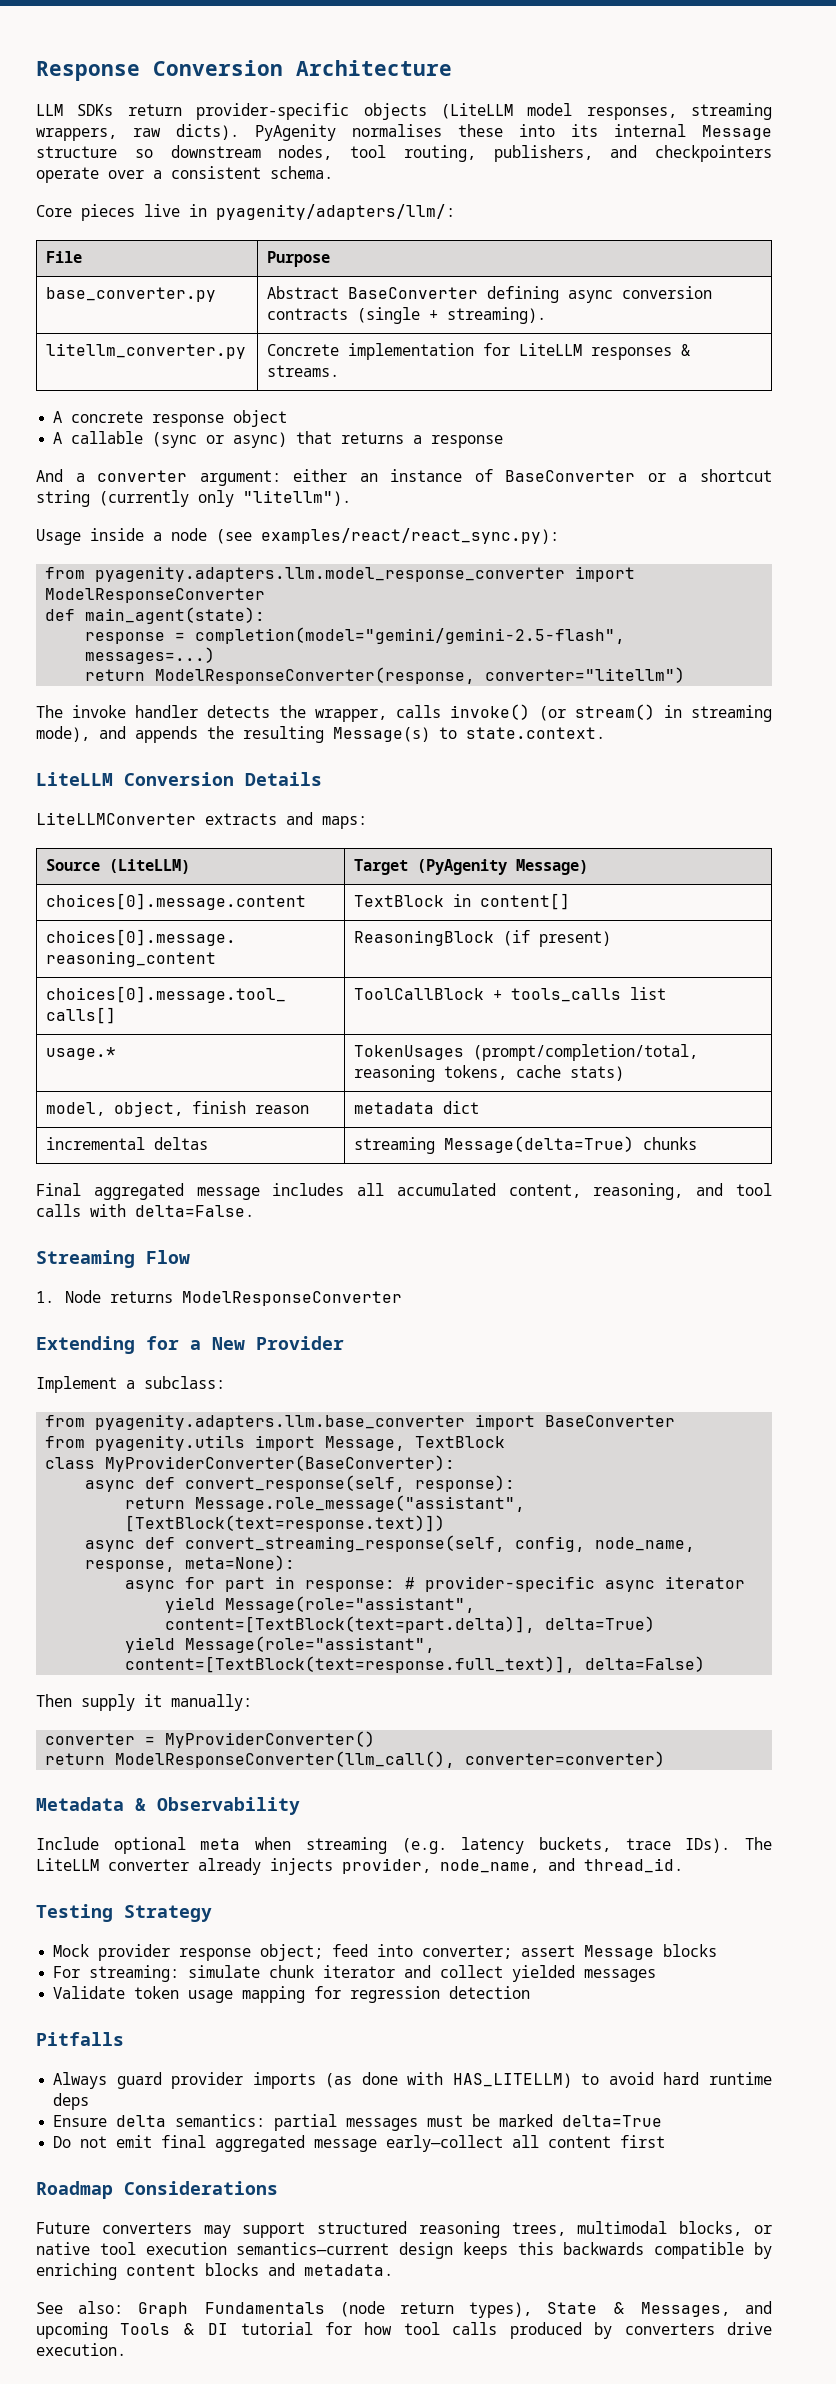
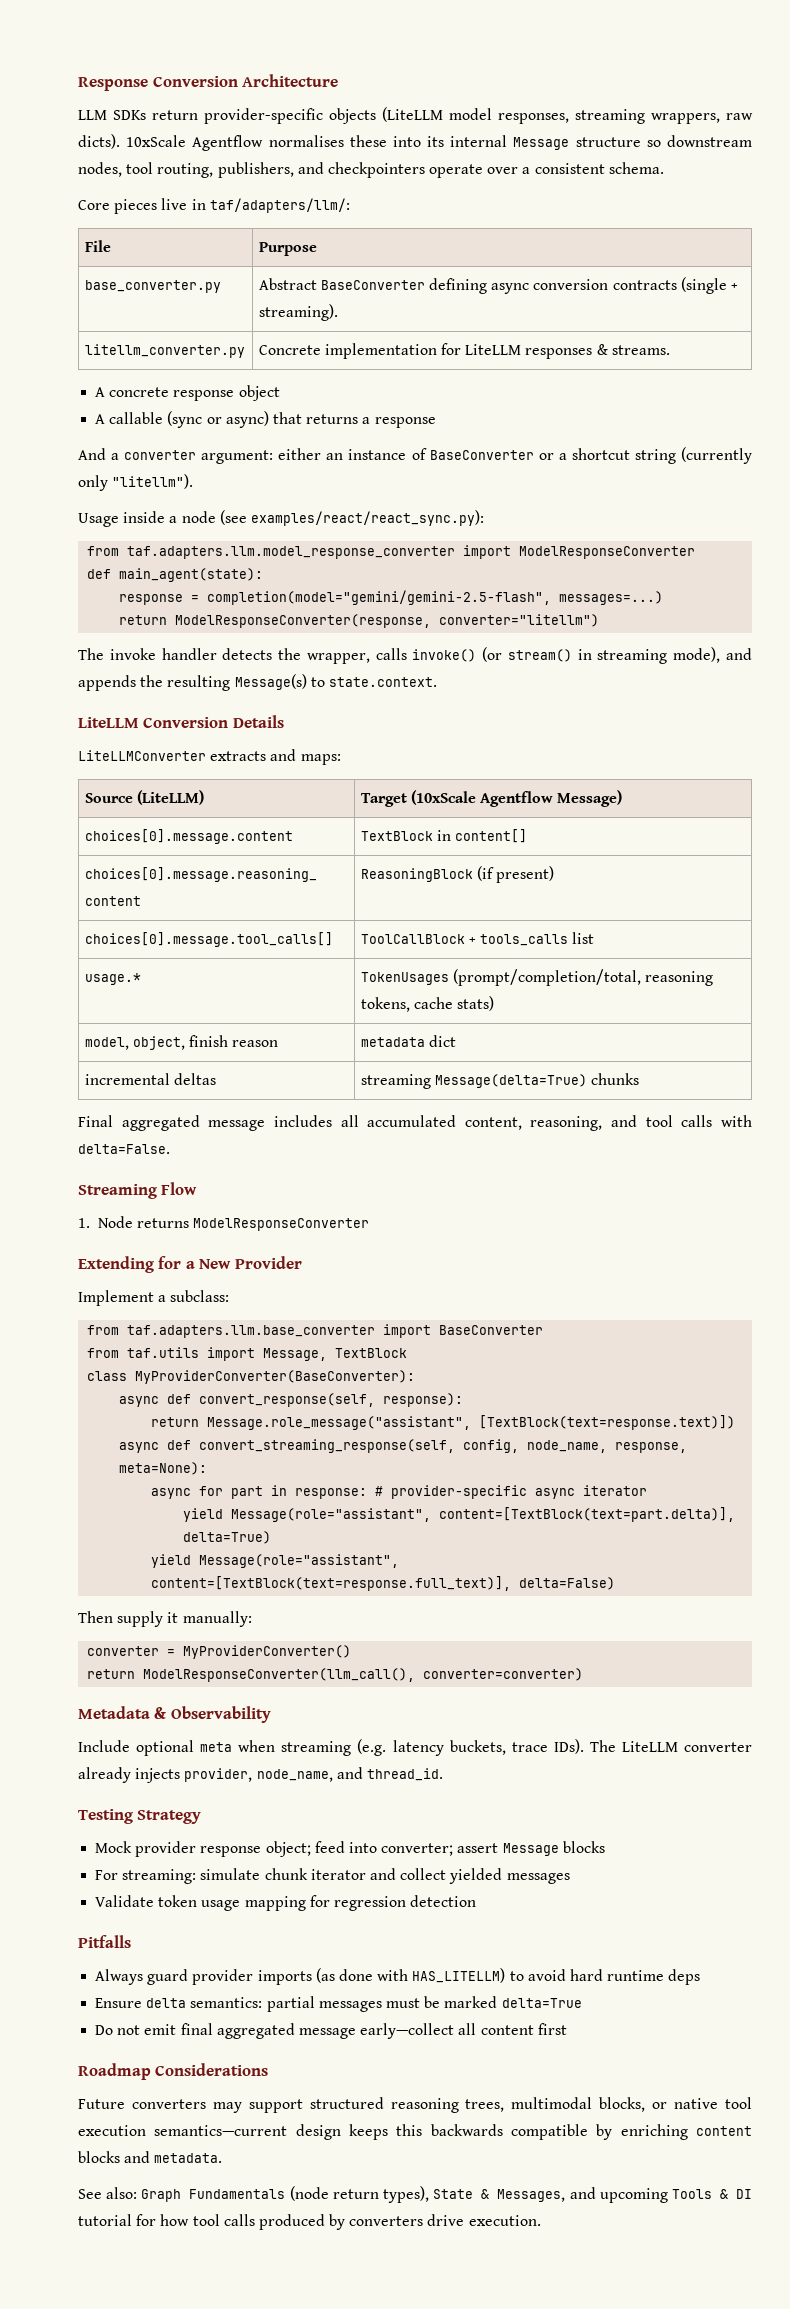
- PyAgenity normalises these into its internal Message structure so downstream nodes, tool routing, publishers, and checkpointers operate over a consistent schema.
+ 10xScale Agentflow normalises these into its internal Message structure so downstream nodes, tool routing, publishers, and checkpointers operate over a consistent schema.
- Core pieces live in pyagenity/adapters/llm/:
+ Core pieces live in taf/adapters/llm/:
- from pyagenity.adapters.llm.model_response_converter import ModelResponseConverter
+ from taf.adapters.llm.model_response_converter import ModelResponseConverter
- Source (LiteLLM) | Target (PyAgenity Message)
+ Source (LiteLLM) | Target (10xScale Agentflow Message)
- from pyagenity.adapters.llm.base_converter import BaseConverter
+ from taf.adapters.llm.base_converter import BaseConverter
- from pyagenity.utils import Message, TextBlock
+ from taf.utils import Message, TextBlock

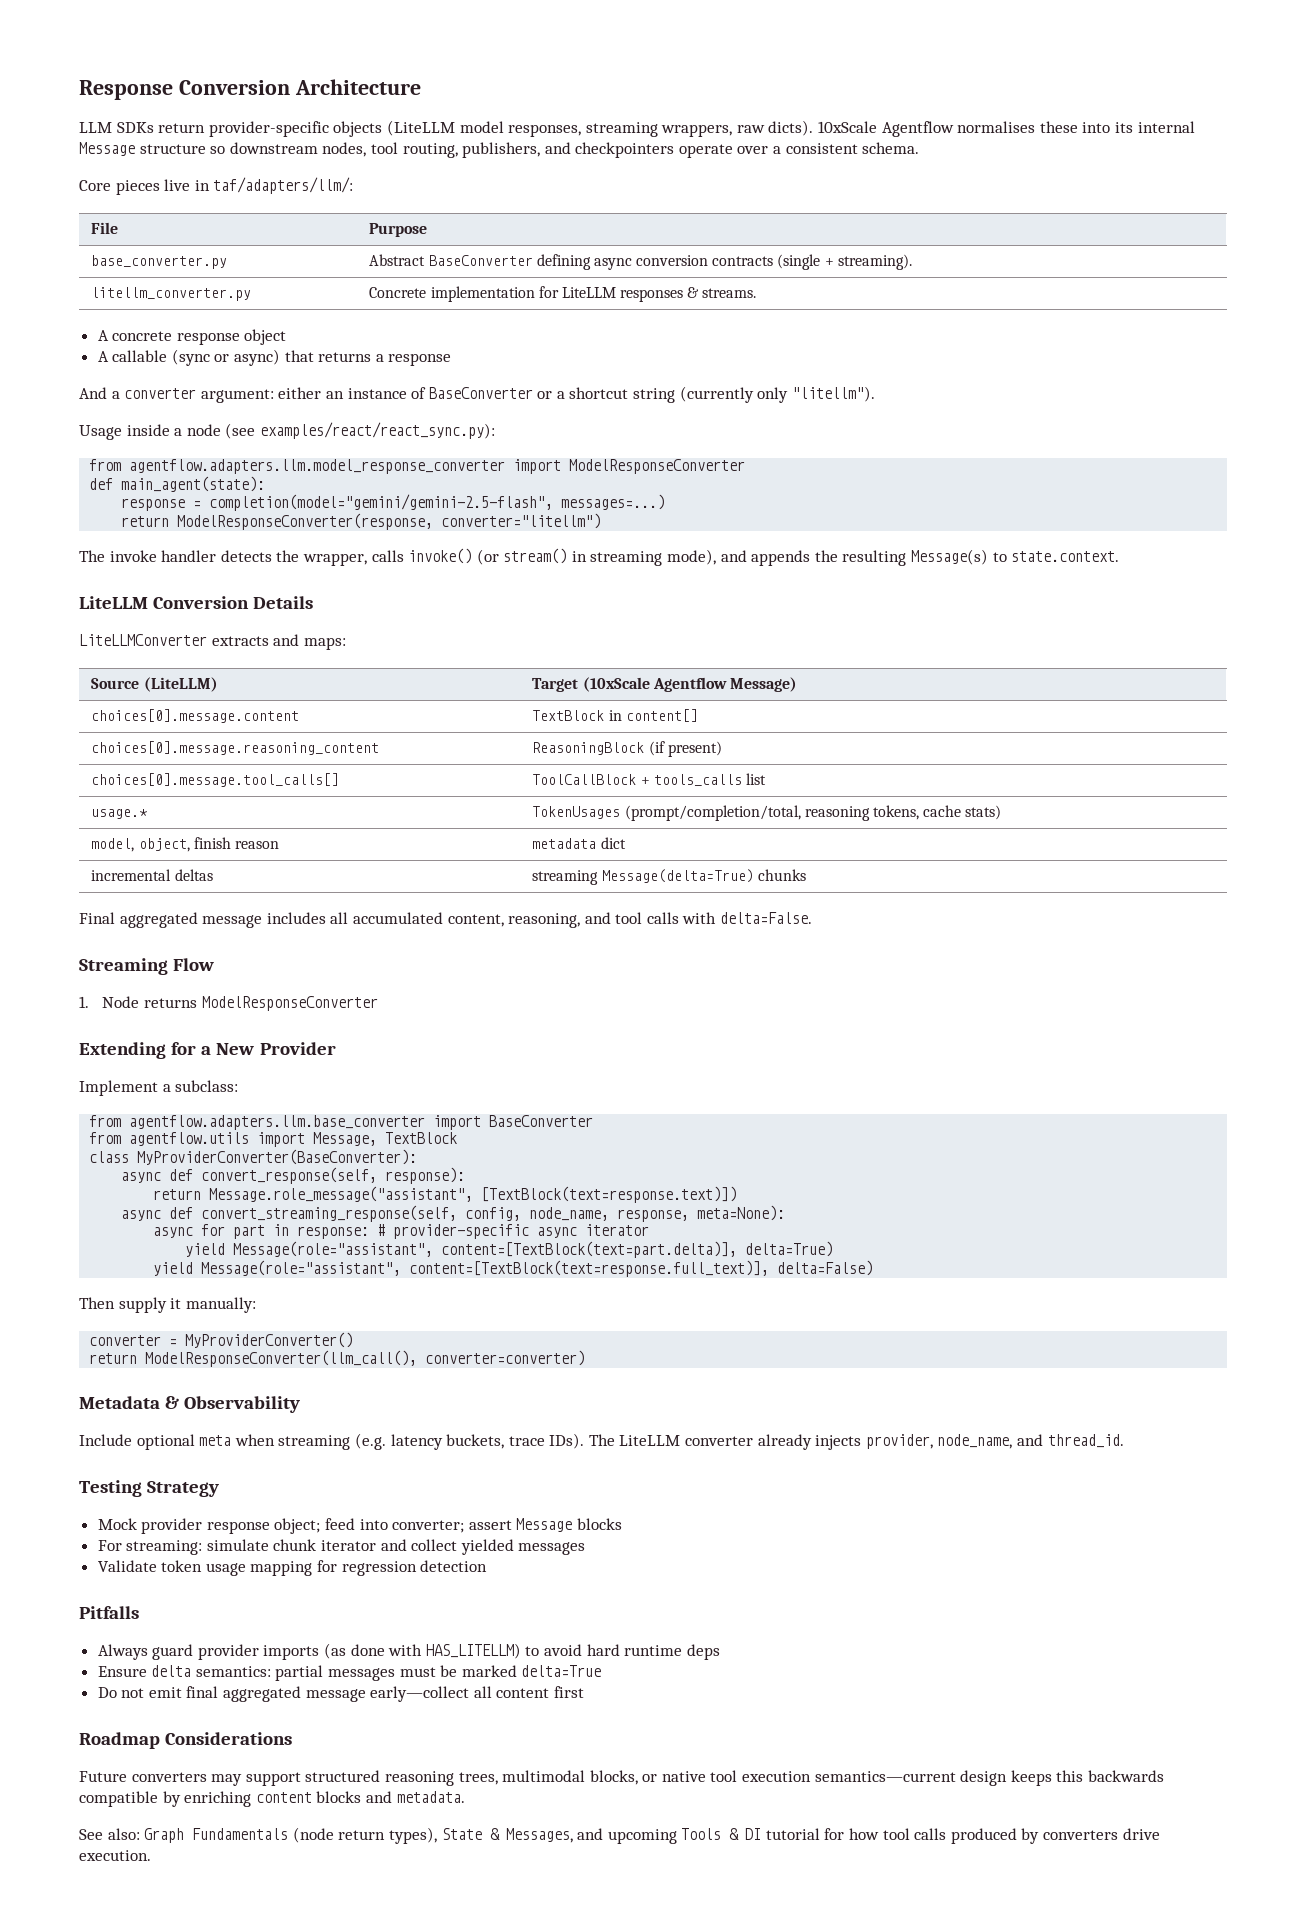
- from taf.adapters.llm.model_response_converter import ModelResponseConverter
+ from agentflow.adapters.llm.model_response_converter import ModelResponseConverter
- from taf.adapters.llm.base_converter import BaseConverter
+ from agentflow.adapters.llm.base_converter import BaseConverter
- from taf.utils import Message, TextBlock
+ from agentflow.utils import Message, TextBlock

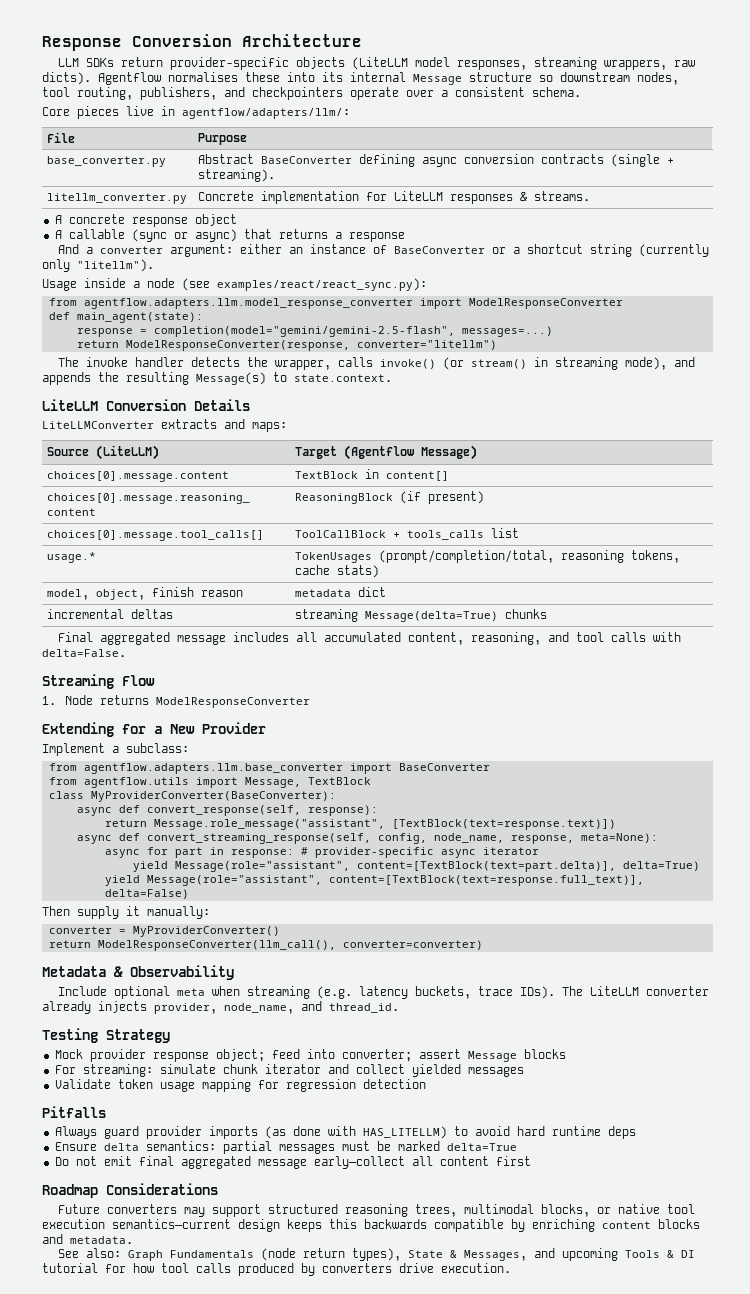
- 10xScale Agentflow normalises these into its internal Message structure so downstream nodes, tool routing, publishers, and checkpointers operate over a consistent schema.
+ Agentflow normalises these into its internal Message structure so downstream nodes, tool routing, publishers, and checkpointers operate over a consistent schema.
- Core pieces live in taf/adapters/llm/:
+ Core pieces live in agentflow/adapters/llm/:
- Source (LiteLLM) | Target (10xScale Agentflow Message)
+ Source (LiteLLM) | Target (Agentflow Message)

